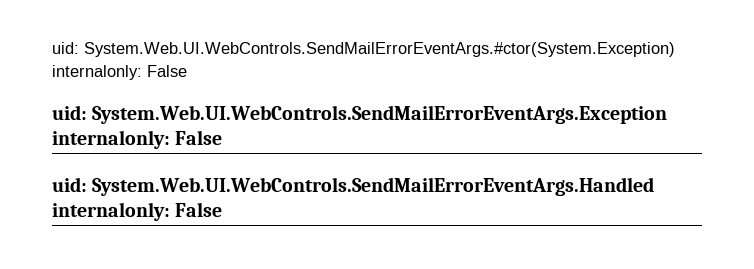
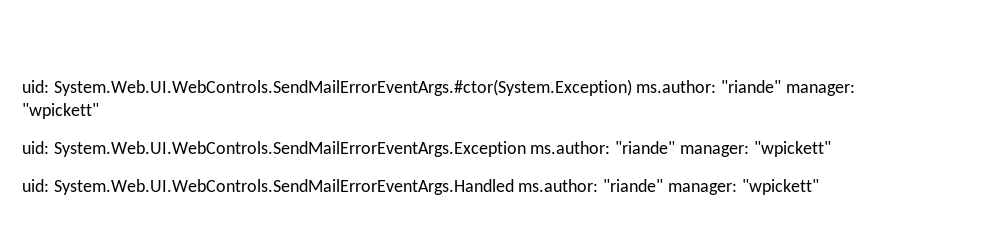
- uid: System.Web.UI.WebControls.SendMailErrorEventArgs.#ctor(System.Exception) internalonly: False
- uid: System.Web.UI.WebControls.SendMailErrorEventArgs.Exception internalonly: False
- uid: System.Web.UI.WebControls.SendMailErrorEventArgs.Handled internalonly: False
+ uid: System.Web.UI.WebControls.SendMailErrorEventArgs.#ctor(System.Exception) ms.author: "riande" manager: "wpickett"
+ uid: System.Web.UI.WebControls.SendMailErrorEventArgs.Exception ms.author: "riande" manager: "wpickett"
+ uid: System.Web.UI.WebControls.SendMailErrorEventArgs.Handled ms.author: "riande" manager: "wpickett"

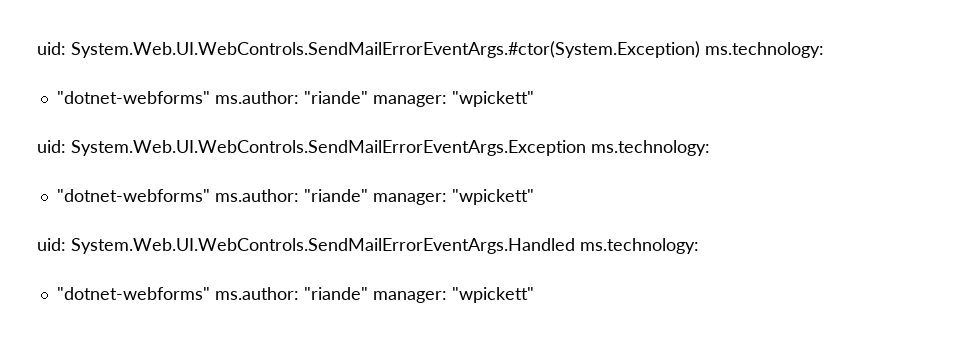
- uid: System.Web.UI.WebControls.SendMailErrorEventArgs.#ctor(System.Exception) ms.author: "riande" manager: "wpickett"
+ uid: System.Web.UI.WebControls.SendMailErrorEventArgs.#ctor(System.Exception) ms.technology:
+ "dotnet-webforms" ms.author: "riande" manager: "wpickett"
- uid: System.Web.UI.WebControls.SendMailErrorEventArgs.Exception ms.author: "riande" manager: "wpickett"
+ uid: System.Web.UI.WebControls.SendMailErrorEventArgs.Exception ms.technology:
+ "dotnet-webforms" ms.author: "riande" manager: "wpickett"
- uid: System.Web.UI.WebControls.SendMailErrorEventArgs.Handled ms.author: "riande" manager: "wpickett"
+ uid: System.Web.UI.WebControls.SendMailErrorEventArgs.Handled ms.technology:
+ "dotnet-webforms" ms.author: "riande" manager: "wpickett"

